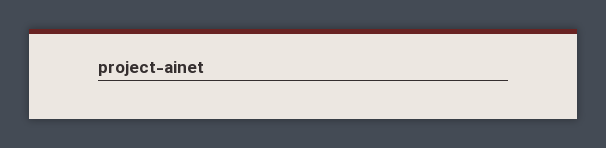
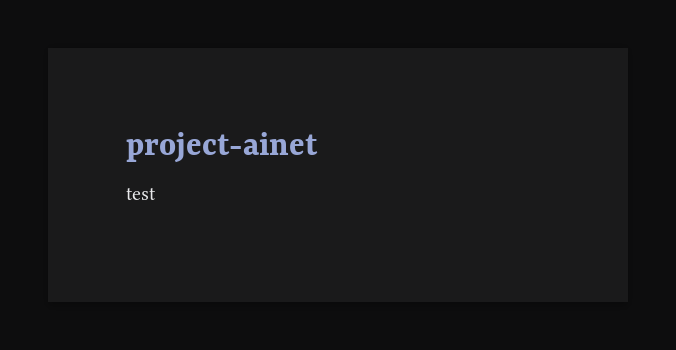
+ test

